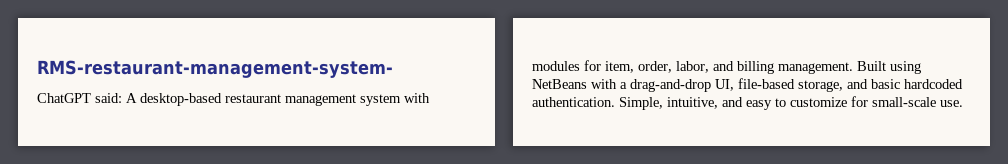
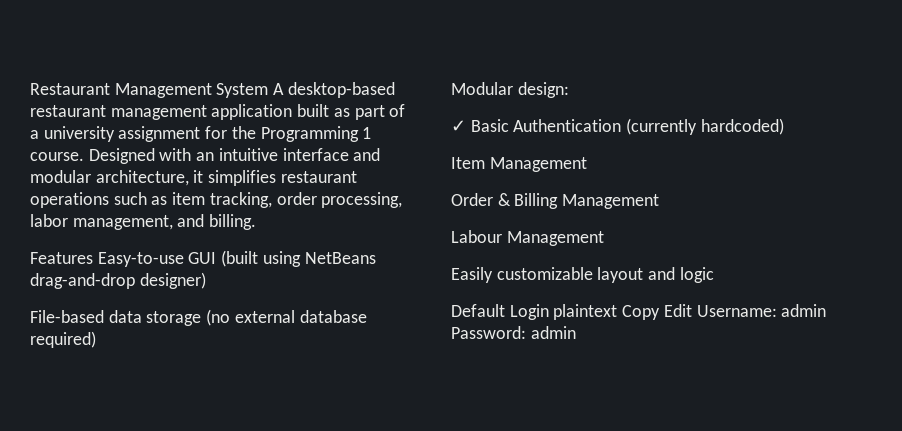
- RMS-restaurant-management-system-
- ChatGPT said: A desktop-based restaurant management system with modules for item, order, labor, and billing management. Built using NetBeans with a drag-and-drop UI, file-based storage, and basic hardcoded authentication. Simple, intuitive, and easy to customize for small-scale use.
+ Restaurant Management System A desktop-based restaurant management application built as part of a university assignment for the Programming 1 course. Designed with an intuitive interface and modular architecture, it simplifies restaurant operations such as item tracking, order processing, labor management, and billing.
+ Features Easy-to-use GUI (built using NetBeans drag-and-drop designer)
+ File-based data storage (no external database required)
+ Modular design:
+ ✓ Basic Authentication (currently hardcoded)
+ Item Management
+ Order & Billing Management
+ Labour Management
+ Easily customizable layout and logic
+ Default Login plaintext Copy Edit Username: admin Password: admin

